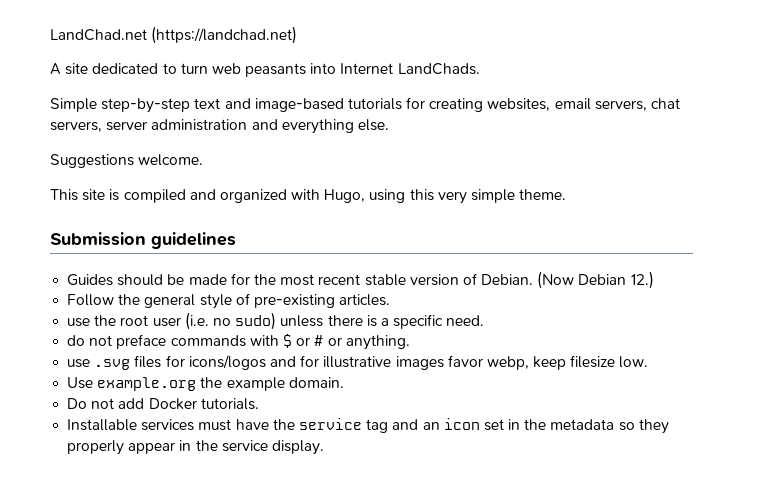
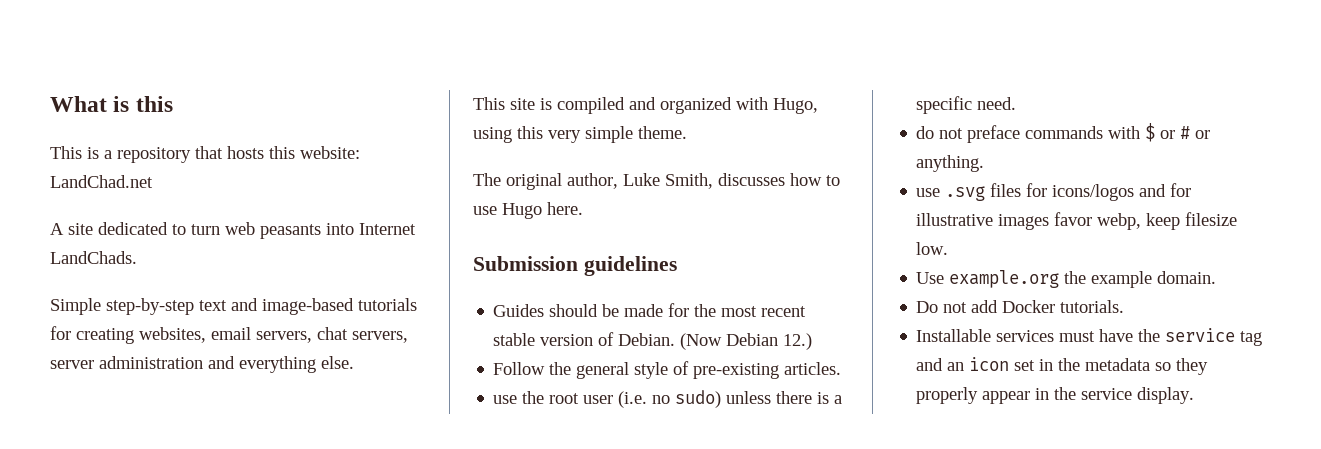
- LandChad.net (https://landchad.net)
+ What is this
+ This is a repository that hosts this website: LandChad.net
- Suggestions welcome.
+ The original author, Luke Smith, discusses how to use Hugo here.

